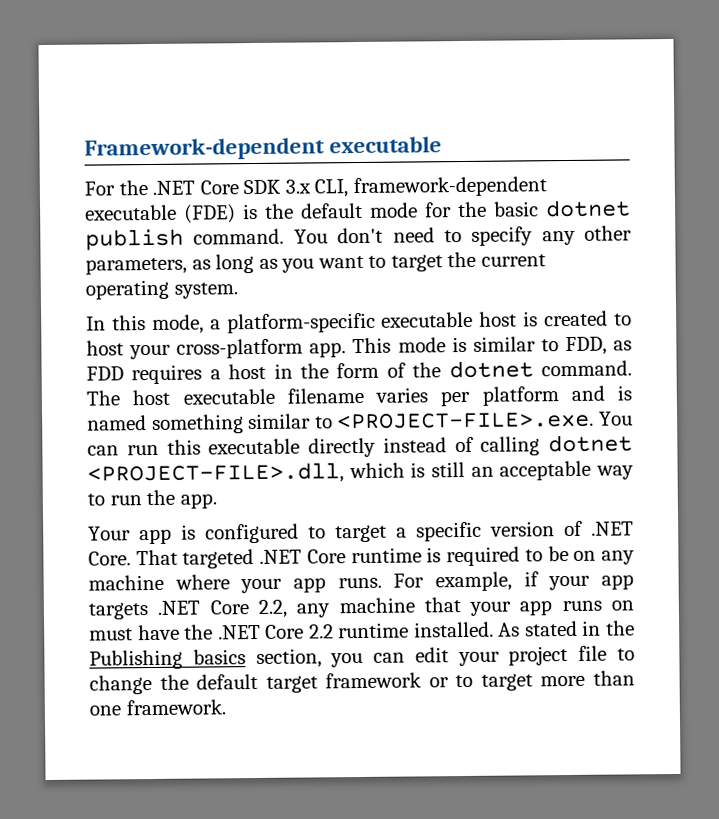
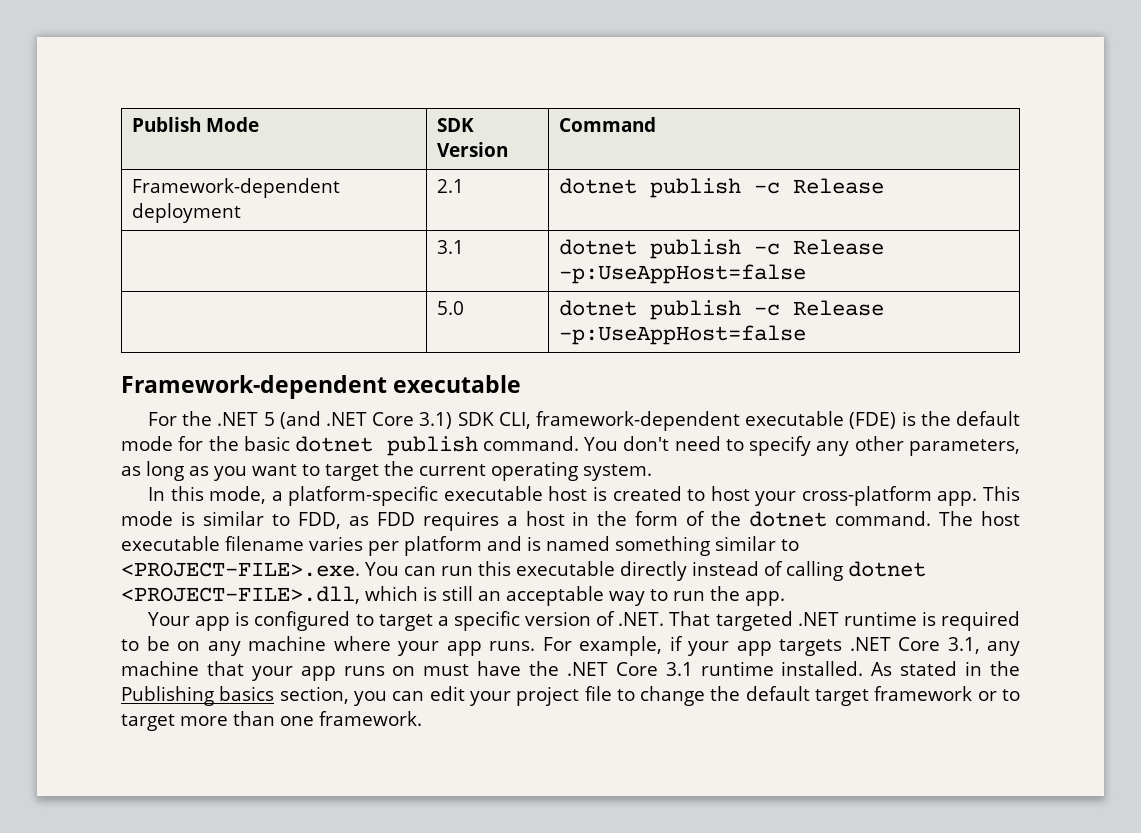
+ Publish Mode | SDK Version | Command
+ Framework-dependent deployment | 2.1 | dotnet publish -c Release
+ | 3.1 | dotnet publish -c Release -p:UseAppHost=false
+ | 5.0 | dotnet publish -c Release -p:UseAppHost=false
- For the .NET Core SDK 3.x CLI, framework-dependent executable (FDE) is the default mode for the basic dotnet publish command.
+ For the .NET 5 (and .NET Core 3.1) SDK CLI, framework-dependent executable (FDE) is the default mode for the basic dotnet publish command.
- Your app is configured to target a specific version of .NET Core. That targeted .NET Core runtime is required to be on any machine where your app runs.
+ Your app is configured to target a specific version of .NET. That targeted .NET runtime is required to be on any machine where your app runs.
- For example, if your app targets .NET Core 2.2, any machine that your app runs on must have the .NET Core 2.2 runtime installed.
+ For example, if your app targets .NET Core 3.1, any machine that your app runs on must have the .NET Core 3.1 runtime installed.

